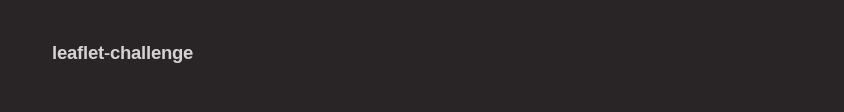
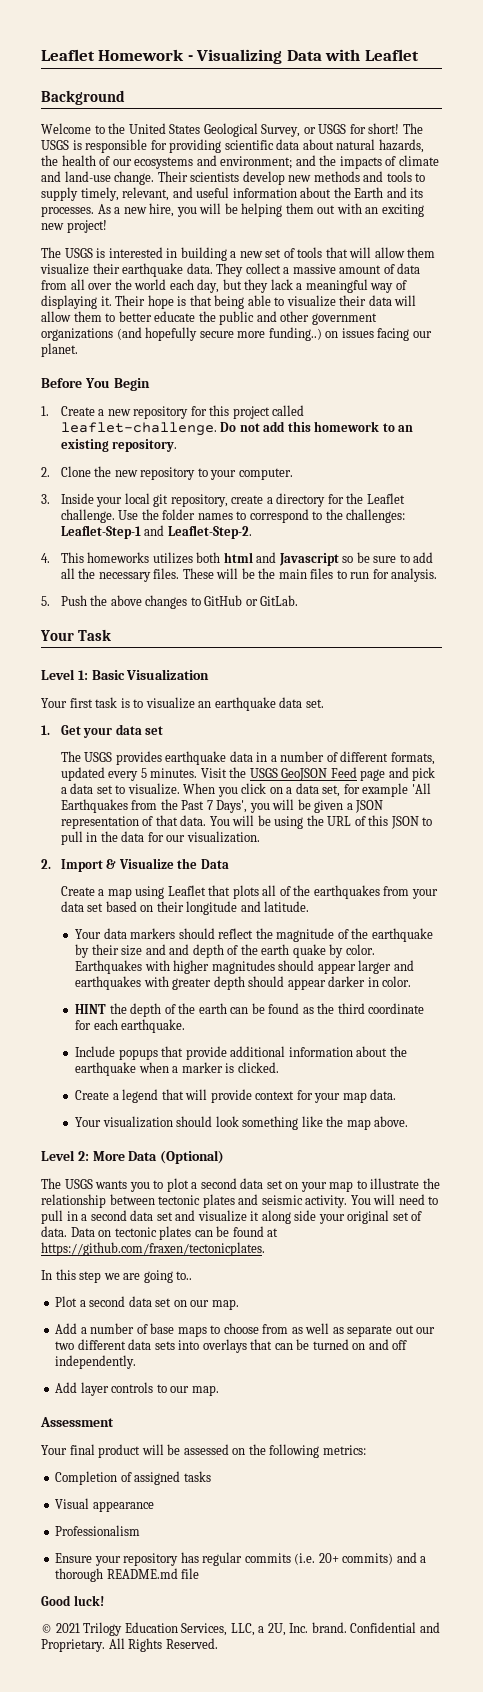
- leaflet-challenge
+ Leaflet Homework - Visualizing Data with Leaflet
+ Background
+ Welcome to the United States Geological Survey, or USGS for short! The USGS is responsible for providing scientific data about natural hazards, the health of our ecosystems and environment; and the impacts of climate and land-use change. Their scientists develop new methods and tools to supply timely, relevant, and useful information about the Earth and its processes. As a new hire, you will be helping them out with an exciting new project!
+ The USGS is interested in building a new set of tools that will allow them visualize their earthquake data. They collect a massive amount of data from all over the world each day, but they lack a meaningful way of displaying it. Their hope is that being able to visualize their data will allow them to better educate the public and other government organizations (and hopefully secure more funding..) on issues facing our planet.
+ Before You Begin
+ 1. Create a new repository for this project called leaflet-challenge. Do not add this homework to an existing repository.
+ 2. Clone the new repository to your computer.
+ 3. Inside your local git repository, create a directory for the Leaflet challenge. Use the folder names to correspond to the challenges: Leaflet-Step-1 and Leaflet-Step-2.
+ 4. This homeworks utilizes both html and Javascript so be sure to add all the necessary files. These will be the main files to run for analysis.
+ 5. Push the above changes to GitHub or GitLab.
+ Your Task
+ Level 1: Basic Visualization
+ Your first task is to visualize an earthquake data set.
+ 1. Get your data set
+ The USGS provides earthquake data in a number of different formats, updated every 5 minutes. Visit the USGS GeoJSON Feed page and pick a data set to visualize. When you click on a data set, for example 'All Earthquakes from the Past 7 Days', you will be given a JSON representation of that data. You will be using the URL of this JSON to pull in the data for our visualization.
+ 2. Import & Visualize the Data
+ Create a map using Leaflet that plots all of the earthquakes from your data set based on their longitude and latitude.
+ Your data markers should reflect the magnitude of the earthquake by their size and and depth of the earth quake by color. Earthquakes with higher magnitudes should appear larger and earthquakes with greater depth should appear darker in color.
+ HINT the depth of the earth can be found as the third coordinate for each earthquake.
+ Include popups that provide additional information about the earthquake when a marker is clicked.
+ Create a legend that will provide context for your map data.
+ Your visualization should look something like the map above.
+ Level 2: More Data (Optional)
+ The USGS wants you to plot a second data set on your map to illustrate the relationship between tectonic plates and seismic activity. You will need to pull in a second data set and visualize it along side your original set of data. Data on tectonic plates can be found at https://github.com/fraxen/tectonicplates.
+ In this step we are going to..
+ Plot a second data set on our map.
+ Add a number of base maps to choose from as well as separate out our two different data sets into overlays that can be turned on and off independently.
+ Add layer controls to our map.
+ Assessment
+ Your final product will be assessed on the following metrics:
+ Completion of assigned tasks
+ Visual appearance
+ Professionalism
+ Ensure your repository has regular commits (i.e. 20+ commits) and a thorough README.md file
+ Good luck!
+ © 2021 Trilogy Education Services, LLC, a 2U, Inc. brand. Confidential and Proprietary. All Rights Reserved.

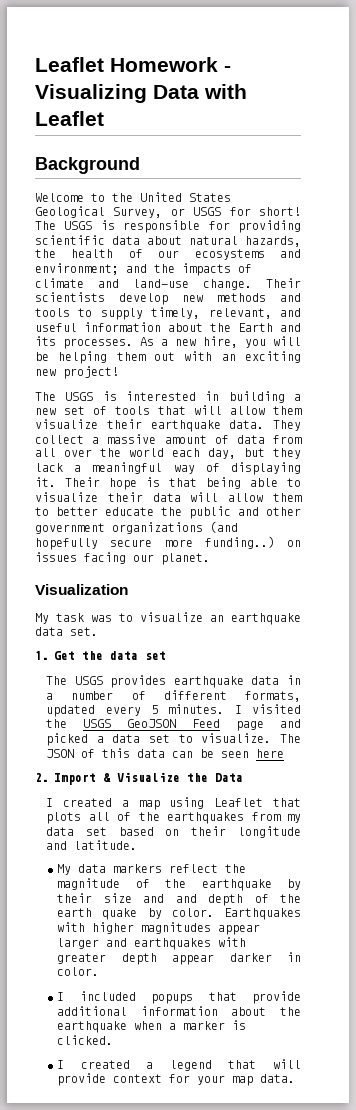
- Before You Begin
- 1. Create a new repository for this project called leaflet-challenge. Do not add this homework to an existing repository.
- 2. Clone the new repository to your computer.
- 3. Inside your local git repository, create a directory for the Leaflet challenge. Use the folder names to correspond to the challenges: Leaflet-Step-1 and Leaflet-Step-2.
- 4. This homeworks utilizes both html and Javascript so be sure to add all the necessary files. These will be the main files to run for analysis.
- 5. Push the above changes to GitHub or GitLab.
- Your Task
- Level 1: Basic Visualization
- Your first task is to visualize an earthquake data set.
+ Visualization
+ My task was to visualize an earthquake data set.
- 1. Get your data set
+ 1. Get the data set
- Visit the USGS GeoJSON Feed page and pick a data set to visualize.
+ I visited the USGS GeoJSON Feed page and picked a data set to visualize.
- When you click on a data set, for example 'All Earthquakes from the Past 7 Days', you will be given a JSON representation of that data. You will be using the URL of this JSON to pull in the data for our visualization.
+ The JSON of this data can be seen here
- Create a map using Leaflet that plots all of the earthquakes from your data set based on their longitude and latitude.
+ I created a map using Leaflet that plots all of the earthquakes from my data set based on their longitude and latitude.
- Your data markers should reflect the magnitude of the earthquake by their size and and depth of the earth quake by color.
+ My data markers reflect the magnitude of the earthquake by their size and and depth of the earth quake by color.
- Earthquakes with higher magnitudes should appear larger and earthquakes with greater depth should appear darker in color.
+ Earthquakes with higher magnitudes appear larger and earthquakes with greater depth appear darker in color.
- HINT the depth of the earth can be found as the third coordinate for each earthquake.
- Include popups that provide additional information about the earthquake when a marker is clicked.
+ I included popups that provide additional information about the earthquake when a marker is clicked.
- Create a legend that will provide context for your map data.
+ I created a legend that will provide context for your map data.
- Your visualization should look something like the map above.
- Level 2: More Data (Optional)
- The USGS wants you to plot a second data set on your map to illustrate the relationship between tectonic plates and seismic activity. You will need to pull in a second data set and visualize it along side your original set of data. Data on tectonic plates can be found at https://github.com/fraxen/tectonicplates.
- In this step we are going to..
- Plot a second data set on our map.
- Add a number of base maps to choose from as well as separate out our two different data sets into overlays that can be turned on and off independently.
- Add layer controls to our map.
- Assessment
- Your final product will be assessed on the following metrics:
- Completion of assigned tasks
- Visual appearance
- Professionalism
- Ensure your repository has regular commits (i.e. 20+ commits) and a thorough README.md file
- Good luck!
- © 2021 Trilogy Education Services, LLC, a 2U, Inc. brand. Confidential and Proprietary. All Rights Reserved.

